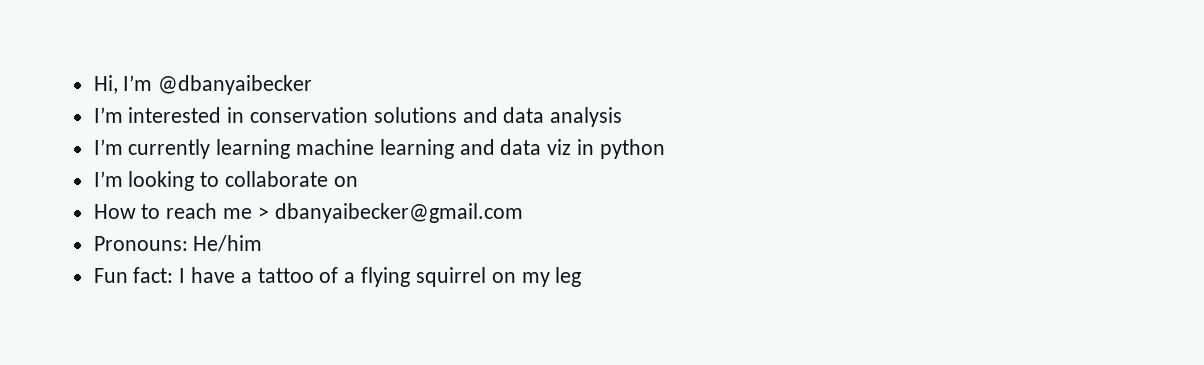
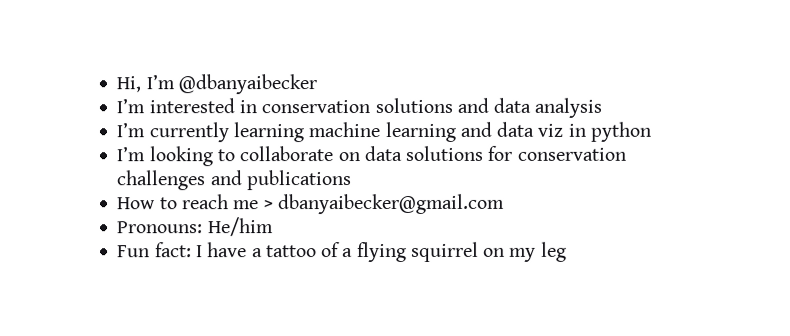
- I’m looking to collaborate on
+ I’m looking to collaborate on data solutions for conservation challenges and publications

